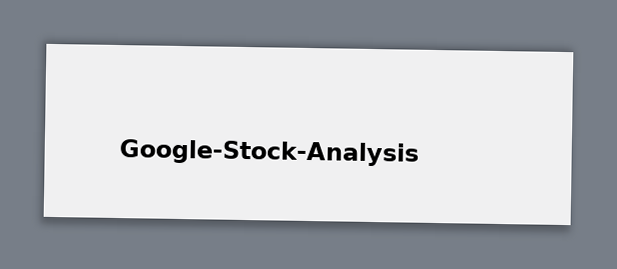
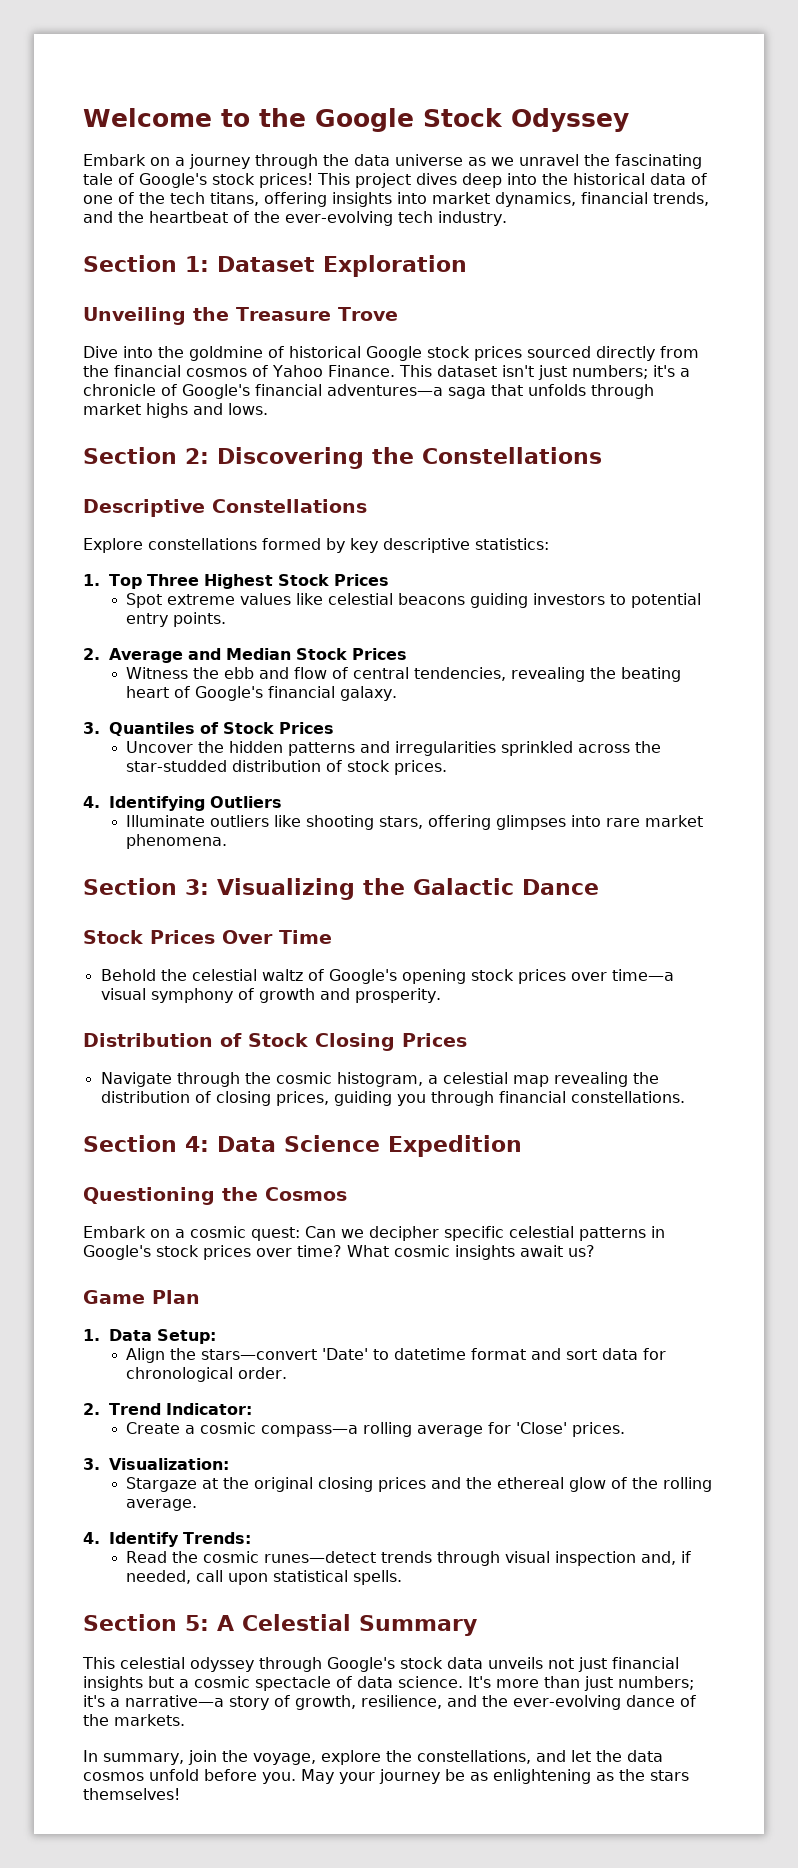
- Google-Stock-Analysis
+ Welcome to the Google Stock Odyssey
+ Embark on a journey through the data universe as we unravel the fascinating tale of Google's stock prices! This project dives deep into the historical data of one of the tech titans, offering insights into market dynamics, financial trends, and the heartbeat of the ever-evolving tech industry.
+ Section 1: Dataset Exploration
+ Unveiling the Treasure Trove
+ Dive into the goldmine of historical Google stock prices sourced directly from the financial cosmos of Yahoo Finance. This dataset isn't just numbers; it's a chronicle of Google's financial adventures—a saga that unfolds through market highs and lows.
+ Section 2: Discovering the Constellations
+ Descriptive Constellations
+ Explore constellations formed by key descriptive statistics:
+ 1. Top Three Highest Stock Prices
+ Spot extreme values like celestial beacons guiding investors to potential entry points.
+ 2. Average and Median Stock Prices
+ Witness the ebb and flow of central tendencies, revealing the beating heart of Google's financial galaxy.
+ 3. Quantiles of Stock Prices
+ Uncover the hidden patterns and irregularities sprinkled across the star-studded distribution of stock prices.
+ 4. Identifying Outliers
+ Illuminate outliers like shooting stars, offering glimpses into rare market phenomena.
+ Section 3: Visualizing the Galactic Dance
+ Stock Prices Over Time
+ Behold the celestial waltz of Google's opening stock prices over time—a visual symphony of growth and prosperity.
+ Distribution of Stock Closing Prices
+ Navigate through the cosmic histogram, a celestial map revealing the distribution of closing prices, guiding you through financial constellations.
+ Section 4: Data Science Expedition
+ Questioning the Cosmos
+ Embark on a cosmic quest: Can we decipher specific celestial patterns in Google's stock prices over time? What cosmic insights await us?
+ Game Plan
+ 1. Data Setup:
+ Align the stars—convert 'Date' to datetime format and sort data for chronological order.
+ 2. Trend Indicator:
+ Create a cosmic compass—a rolling average for 'Close' prices.
+ 3. Visualization:
+ Stargaze at the original closing prices and the ethereal glow of the rolling average.
+ 4. Identify Trends:
+ Read the cosmic runes—detect trends through visual inspection and, if needed, call upon statistical spells.
+ Section 5: A Celestial Summary
+ This celestial odyssey through Google's stock data unveils not just financial insights but a cosmic spectacle of data science. It's more than just numbers; it's a narrative—a story of growth, resilience, and the ever-evolving dance of the markets.
+ In summary, join the voyage, explore the constellations, and let the data cosmos unfold before you. May your journey be as enlightening as the stars themselves!

